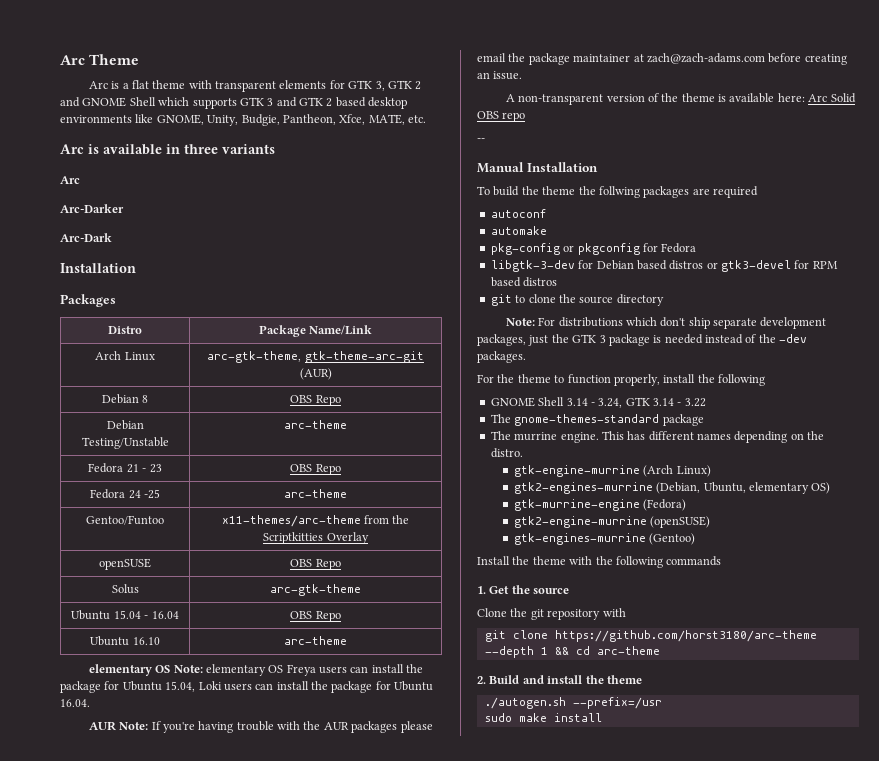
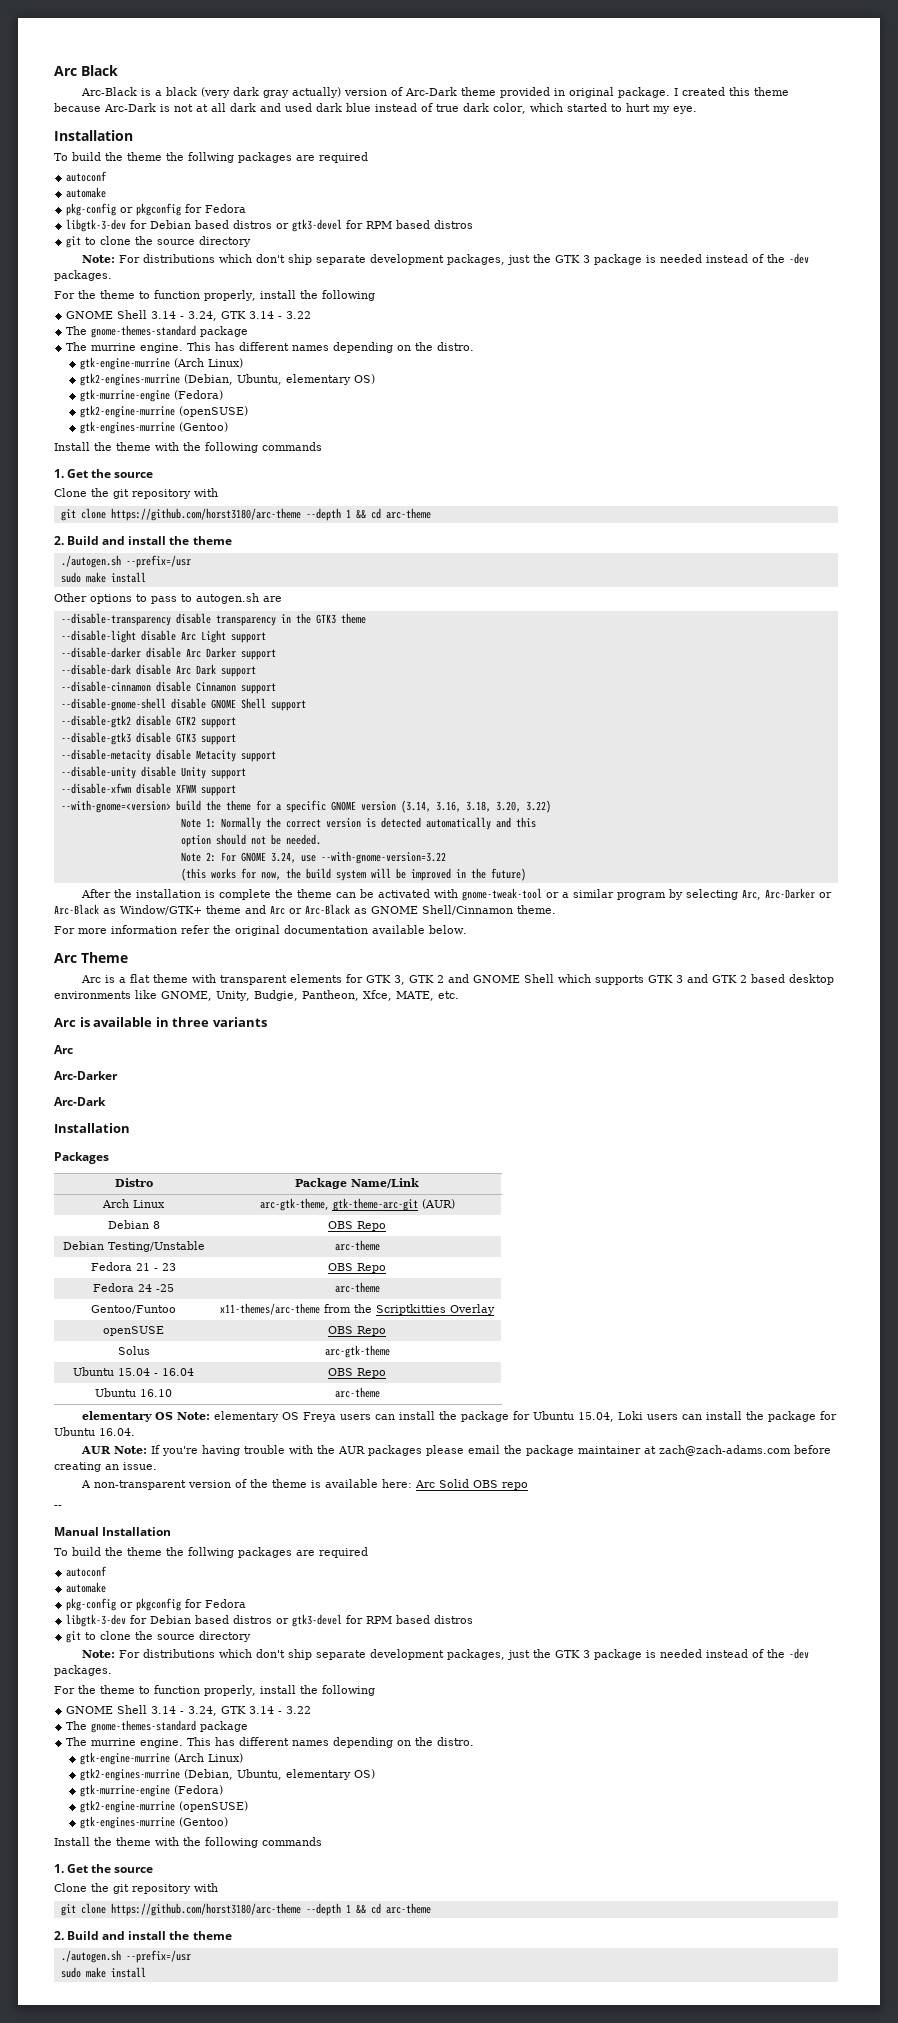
+ Arc Black
+ Arc-Black is a black (very dark gray actually) version of Arc-Dark theme provided in original package. I created this theme because Arc-Dark is not at all dark and used dark blue instead of true dark color, which started to hurt my eye.
+ Installation
+ To build the theme the follwing packages are required
+ autoconf
+ automake
+ pkg-config or pkgconfig for Fedora
+ libgtk-3-dev for Debian based distros or gtk3-devel for RPM based distros
+ git to clone the source directory
+ Note: For distributions which don't ship separate development packages, just the GTK 3 package is needed instead of the -dev packages.
+ For the theme to function properly, install the following
+ GNOME Shell 3.14 - 3.24, GTK 3.14 - 3.22
+ The gnome-themes-standard package
+ The murrine engine. This has different names depending on the distro.
+ gtk-engine-murrine (Arch Linux)
+ gtk2-engines-murrine (Debian, Ubuntu, elementary OS)
+ gtk-murrine-engine (Fedora)
+ gtk2-engine-murrine (openSUSE)
+ gtk-engines-murrine (Gentoo)
+ Install the theme with the following commands
+ 1. Get the source
+ Clone the git repository with
+ git clone https://github.com/horst3180/arc-theme --depth 1 && cd arc-theme
+ 2. Build and install the theme
+ ./autogen.sh --prefix=/usr
+ sudo make install
+ Other options to pass to autogen.sh are
+ --disable-transparency disable transparency in the GTK3 theme
+ --disable-light disable Arc Light support
+ --disable-darker disable Arc Darker support
+ --disable-dark disable Arc Dark support
+ --disable-cinnamon disable Cinnamon support
+ --disable-gnome-shell disable GNOME Shell support
+ --disable-gtk2 disable GTK2 support
+ --disable-gtk3 disable GTK3 support
+ --disable-metacity disable Metacity support
+ --disable-unity disable Unity support
+ --disable-xfwm disable XFWM support
+ --with-gnome=<version> build the theme for a specific GNOME version (3.14, 3.16, 3.18, 3.20, 3.22)
+ Note 1: Normally the correct version is detected automatically and this
+ option should not be needed.
+ Note 2: For GNOME 3.24, use --with-gnome-version=3.22
+ (this works for now, the build system will be improved in the future)
+ After the installation is complete the theme can be activated with gnome-tweak-tool or a similar program by selecting Arc, Arc-Darker or Arc-Black as Window/GTK+ theme and Arc or Arc-Black as GNOME Shell/Cinnamon theme.
+ For more information refer the original documentation available below.

